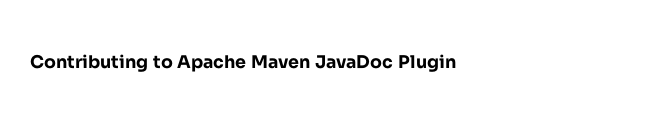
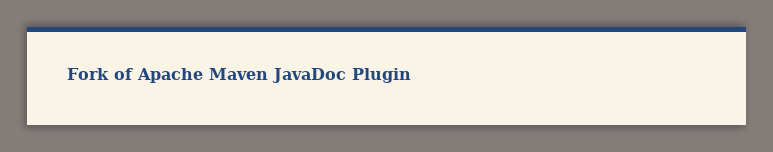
- Contributing to Apache Maven JavaDoc Plugin
+ Fork of Apache Maven JavaDoc Plugin

